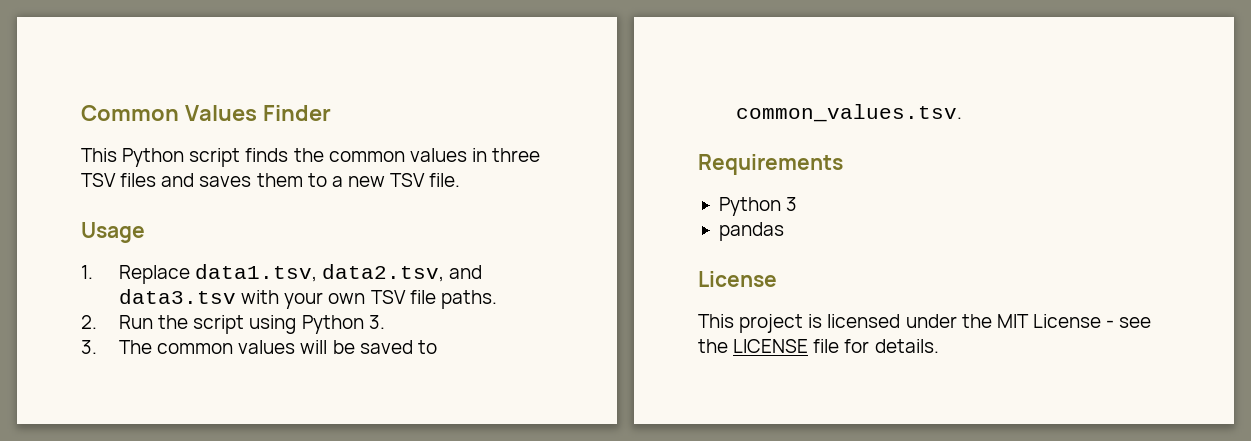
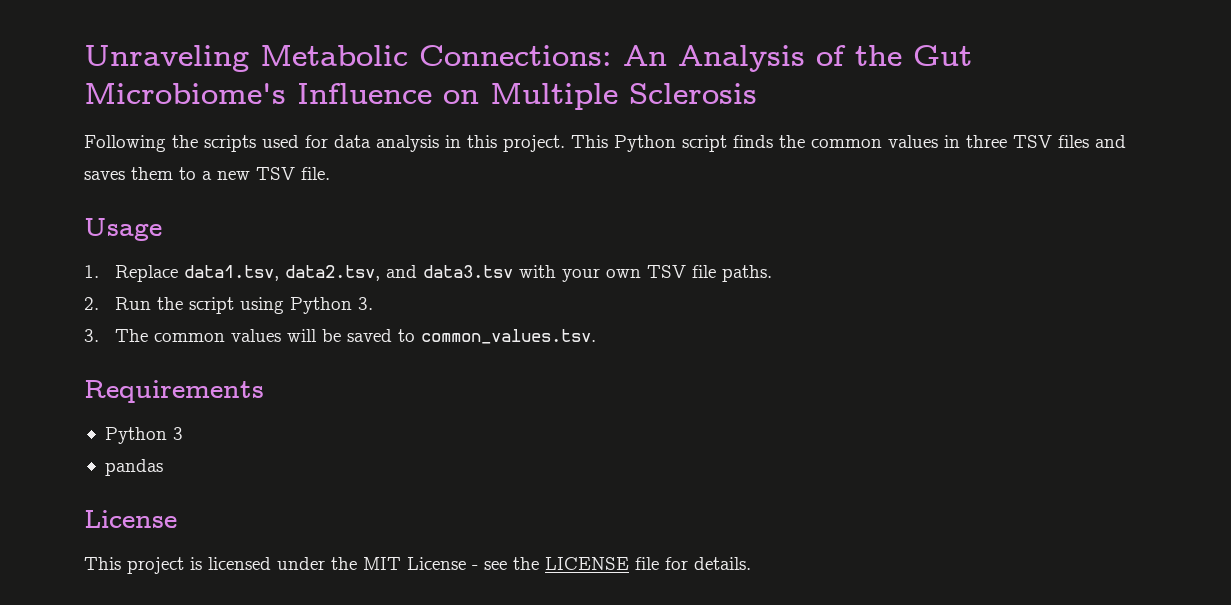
- Common Values Finder
- This Python script finds the common values in three TSV files and saves them to a new TSV file.
+ Unraveling Metabolic Connections: An Analysis of the Gut Microbiome's Influence on Multiple Sclerosis
+ Following the scripts used for data analysis in this project. This Python script finds the common values in three TSV files and saves them to a new TSV file.

